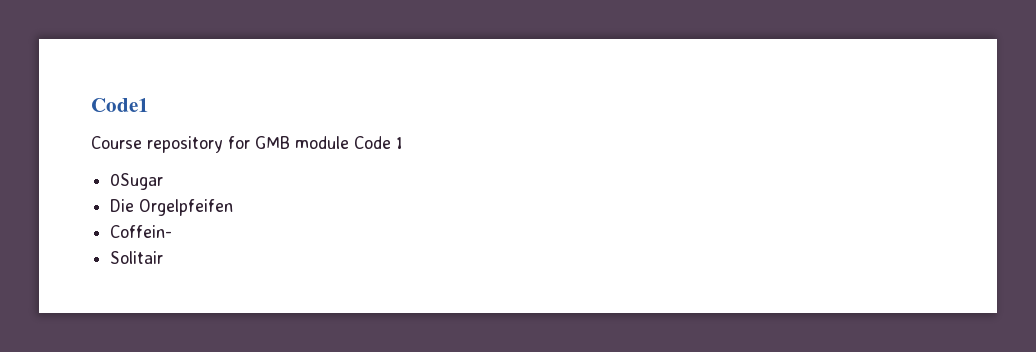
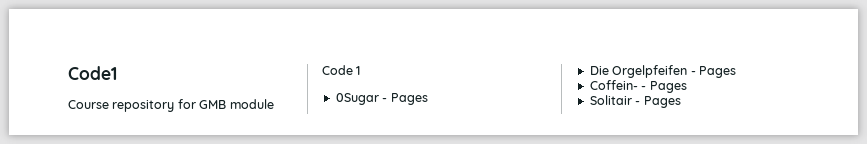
- 0Sugar
+ 0Sugar - Pages
- Die Orgelpfeifen
+ Die Orgelpfeifen - Pages
- Coffein-
+ Coffein- - Pages
- Solitair
+ Solitair - Pages

